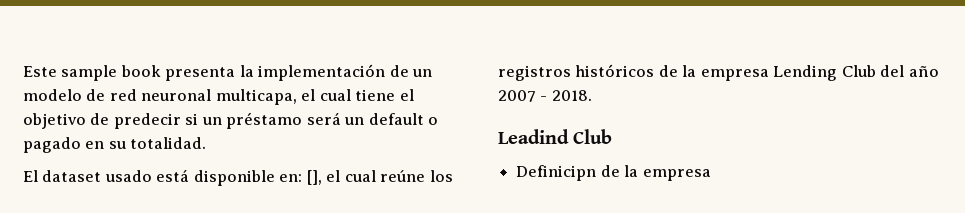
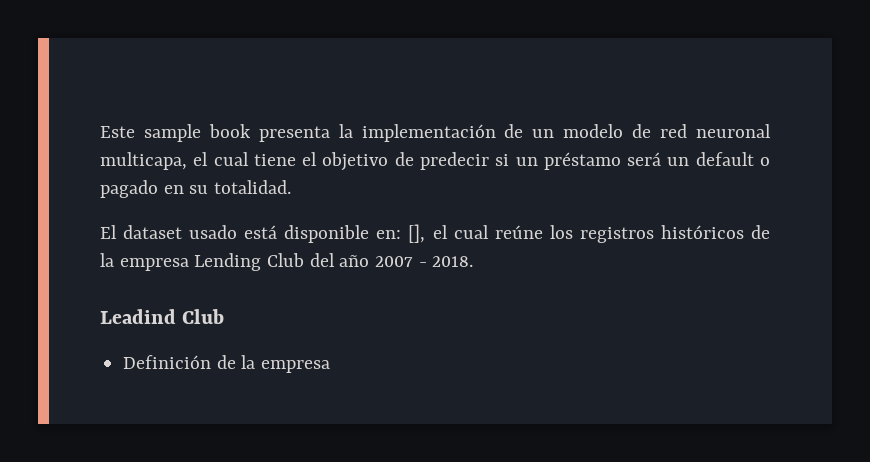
- Definicipn de la empresa
+ Definición de la empresa

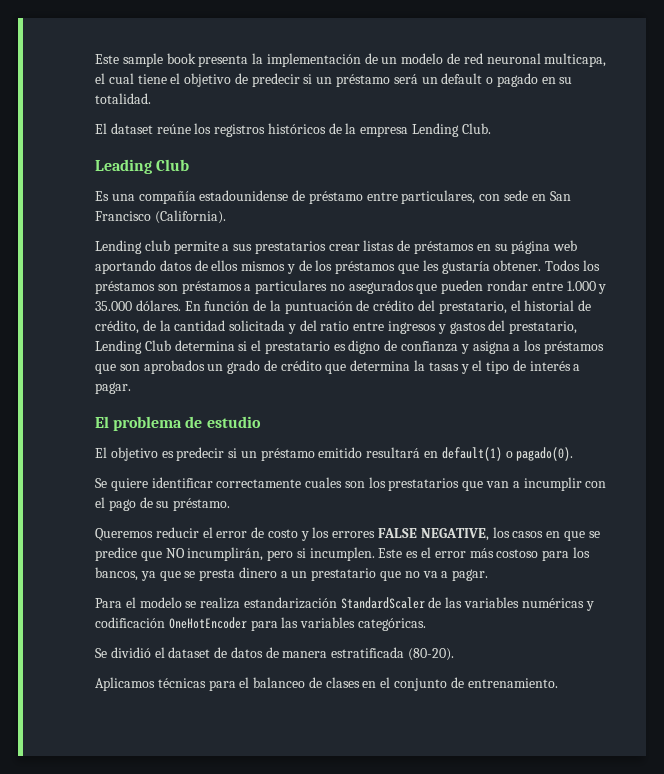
- El dataset usado está disponible en: [], el cual reúne los registros históricos de la empresa Lending Club del año 2007 - 2018.
- Leadind Club
- Definición de la empresa
+ El dataset reúne los registros históricos de la empresa Lending Club.
+ Leading Club
+ Es una compañía estadounidense de préstamo entre particulares, con sede en San Francisco (California).
+ Lending club permite a sus prestatarios crear listas de préstamos en su página web aportando datos de ellos mismos y de los préstamos que les gustaría obtener. Todos los préstamos son préstamos a particulares no asegurados que pueden rondar entre 1.000 y 35.000 dólares. En función de la puntuación de crédito del prestatario, el historial de crédito, de la cantidad solicitada y del ratio entre ingresos y gastos del prestatario, Lending Club determina si el prestatario es digno de confianza y asigna a los préstamos que son aprobados un grado de crédito que determina la tasas y el tipo de interés a pagar.
+ El problema de estudio
+ El objetivo es predecir si un préstamo emitido resultará en default(1) o pagado(0).
+ Se quiere identificar correctamente cuales son los prestatarios que van a incumplir con el pago de su préstamo.
+ Queremos reducir el error de costo y los errores FALSE NEGATIVE, los casos en que se predice que NO incumplirán, pero si incumplen. Este es el error más costoso para los bancos, ya que se presta dinero a un prestatario que no va a pagar.
+ Para el modelo se realiza estandarización StandardScaler de las variables numéricas y codificación OneHotEncoder para las variables categóricas.
+ Se dividió el dataset de datos de manera estratificada (80-20).
+ Aplicamos técnicas para el balanceo de clases en el conjunto de entrenamiento.

